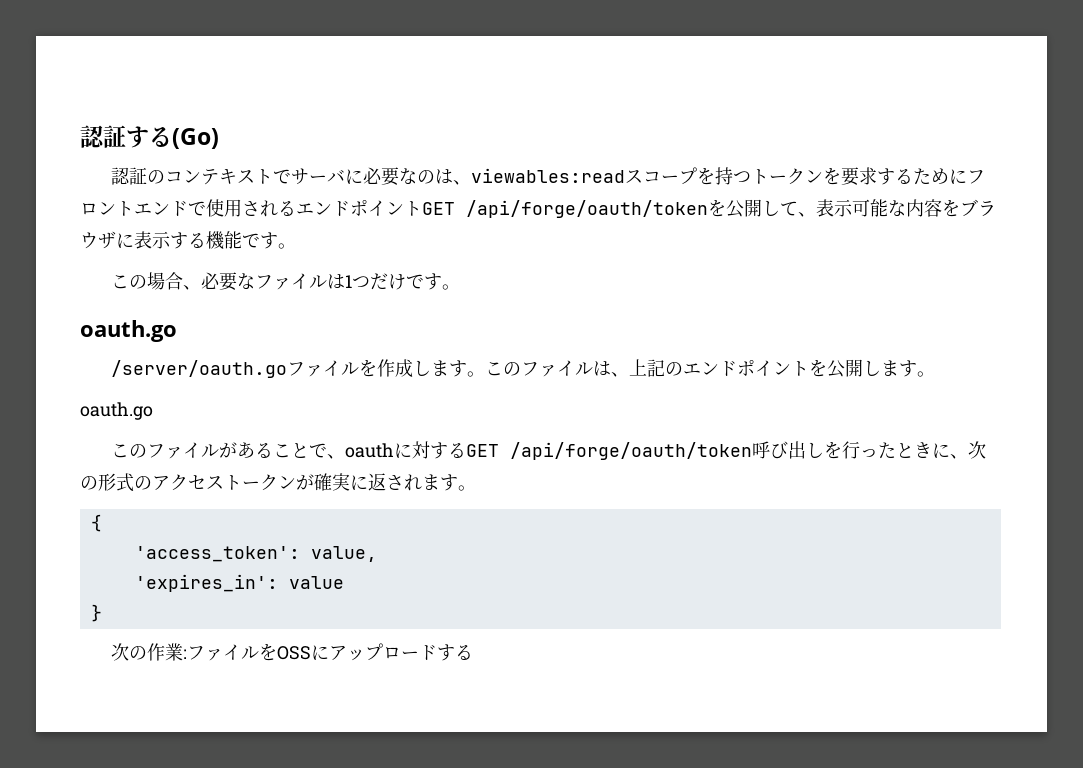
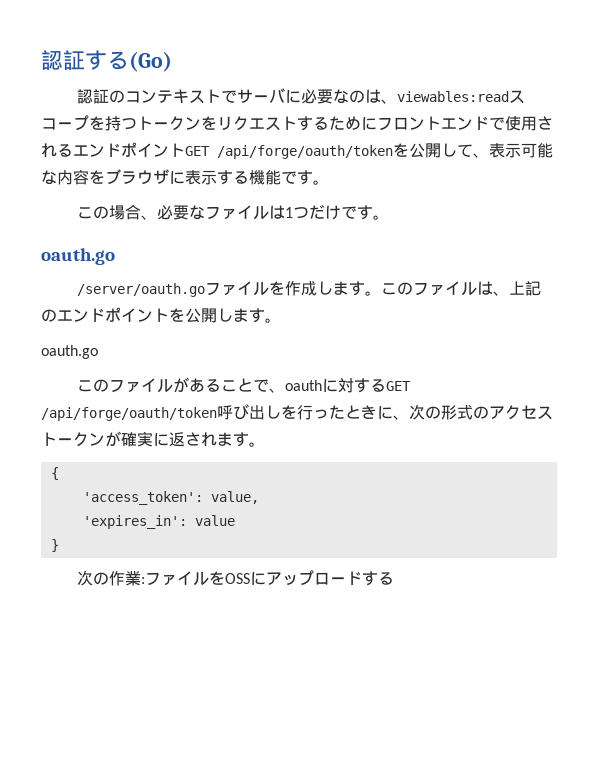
- 認証のコンテキストでサーバに必要なのは、viewables:readスコープを持つトークンを要求するためにフロントエンドで使用されるエンドポイントGET /api/forge/oauth/tokenを公開して、表示可能な内容をブラウザに表示する機能です。
+ 認証のコンテキストでサーバに必要なのは、viewables:readスコープを持つトークンをリクエストするためにフロントエンドで使用されるエンドポイントGET /api/forge/oauth/tokenを公開して、表示可能な内容をブラウザに表示する機能です。

